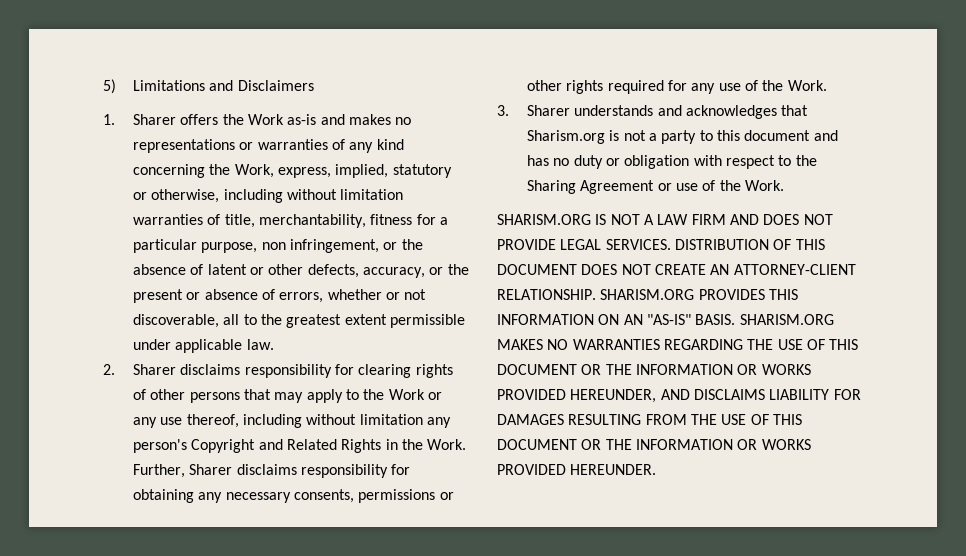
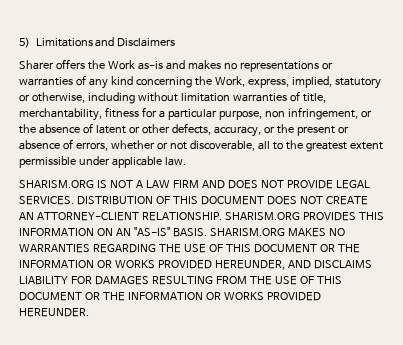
- 1. Sharer offers the Work as-is and makes no representations or warranties of any kind concerning the Work, express, implied, statutory or otherwise, including without limitation warranties of title, merchantability, fitness for a particular purpose, non infringement, or the absence of latent or other defects, accuracy, or the present or absence of errors, whether or not discoverable, all to the greatest extent permissible under applicable law.
+ Sharer offers the Work as-is and makes no representations or warranties of any kind concerning the Work, express, implied, statutory or otherwise, including without limitation warranties of title, merchantability, fitness for a particular purpose, non infringement, or the absence of latent or other defects, accuracy, or the present or absence of errors, whether or not discoverable, all to the greatest extent permissible under applicable law.
- 2. Sharer disclaims responsibility for clearing rights of other persons that may apply to the Work or any use thereof, including without limitation any person's Copyright and Related Rights in the Work. Further, Sharer disclaims responsibility for obtaining any necessary consents, permissions or other rights required for any use of the Work.
- 3. Sharer understands and acknowledges that Sharism.org is not a party to this document and has no duty or obligation with respect to the Sharing Agreement or use of the Work.

